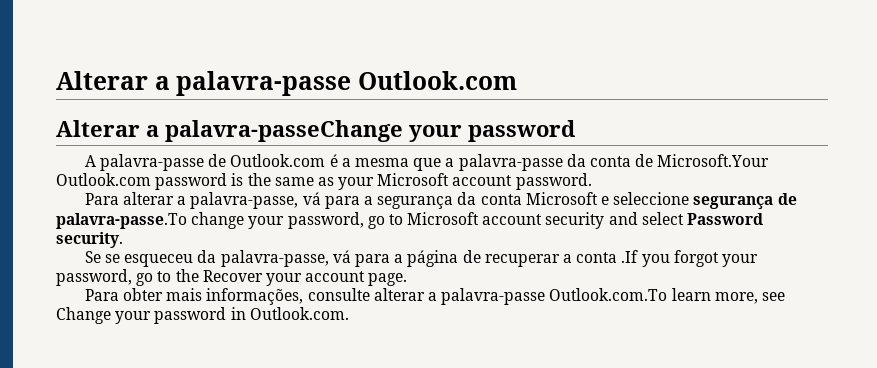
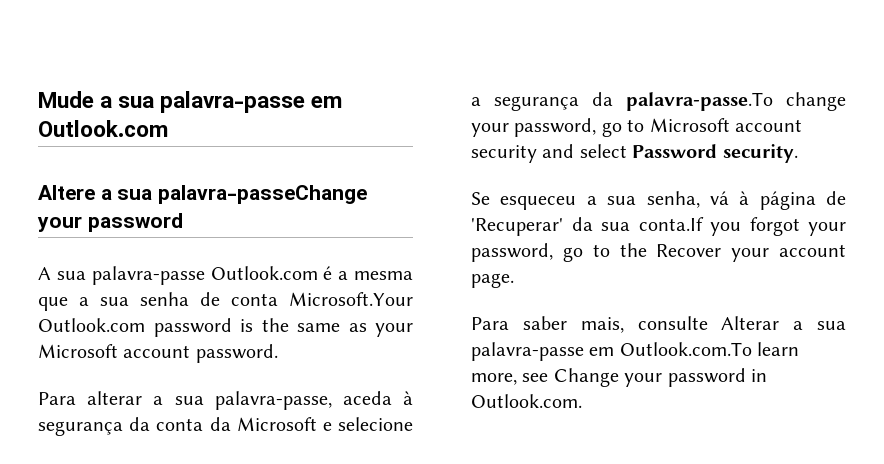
- Alterar a palavra-passe Outlook.com
- Alterar a palavra-passeChange your password
+ Mude a sua palavra-passe em Outlook.com
+ Altere a sua palavra-passeChange your password
- A palavra-passe de Outlook.com é a mesma que a palavra-passe da conta de Microsoft.Your Outlook.com password is the same as your Microsoft account password.
+ A sua palavra-passe Outlook.com é a mesma que a sua senha de conta Microsoft.Your Outlook.com password is the same as your Microsoft account password.
- Para alterar a palavra-passe, vá para a segurança da conta Microsoft e seleccione segurança de palavra-passe.To change your password, go to Microsoft account security and select Password security.
+ Para alterar a sua palavra-passe, aceda à segurança da conta da Microsoft e selecione a segurança da palavra-passe.To change your password, go to Microsoft account security and select Password security.
- Se se esqueceu da palavra-passe, vá para a página de recuperar a conta .If you forgot your password, go to the Recover your account page.
+ Se esqueceu a sua senha, vá à página de 'Recuperar' da sua conta.If you forgot your password, go to the Recover your account page.
- Para obter mais informações, consulte alterar a palavra-passe Outlook.com.To learn more, see Change your password in Outlook.com.
+ Para saber mais, consulte Alterar a sua palavra-passe em Outlook.com.To learn more, see Change your password in Outlook.com.

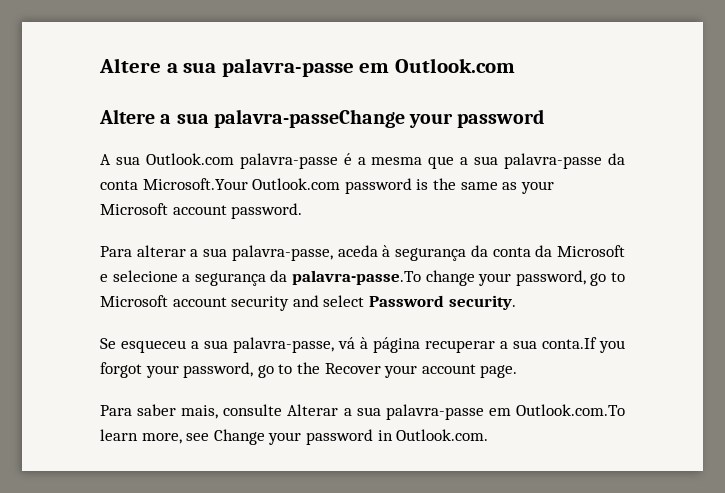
- Mude a sua palavra-passe em Outlook.com
+ Altere a sua palavra-passe em Outlook.com
- A sua palavra-passe Outlook.com é a mesma que a sua senha de conta Microsoft.Your Outlook.com password is the same as your Microsoft account password.
+ A sua Outlook.com palavra-passe é a mesma que a sua palavra-passe da conta Microsoft.Your Outlook.com password is the same as your Microsoft account password.
- Se esqueceu a sua senha, vá à página de 'Recuperar' da sua conta.If you forgot your password, go to the Recover your account page.
+ Se esqueceu a sua palavra-passe, vá à página recuperar a sua conta.If you forgot your password, go to the Recover your account page.

